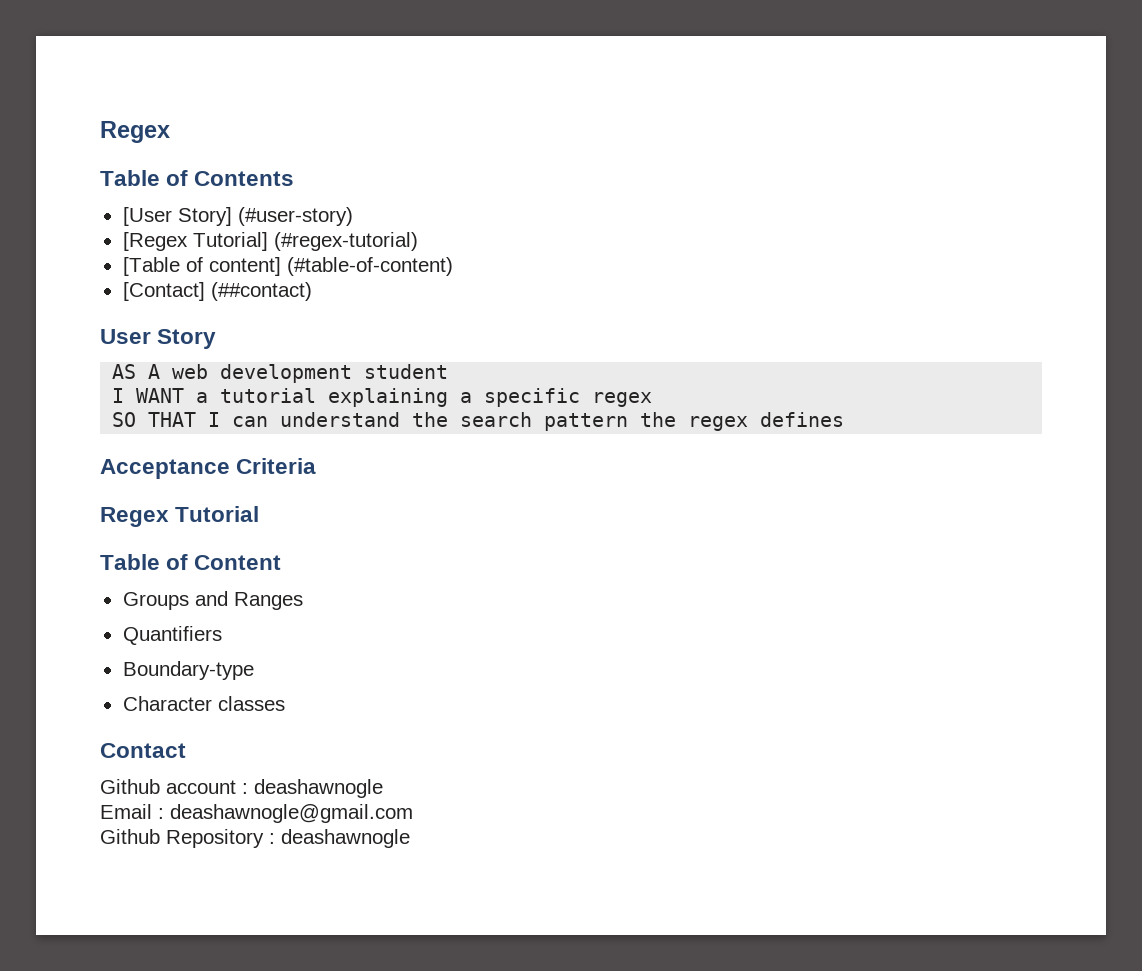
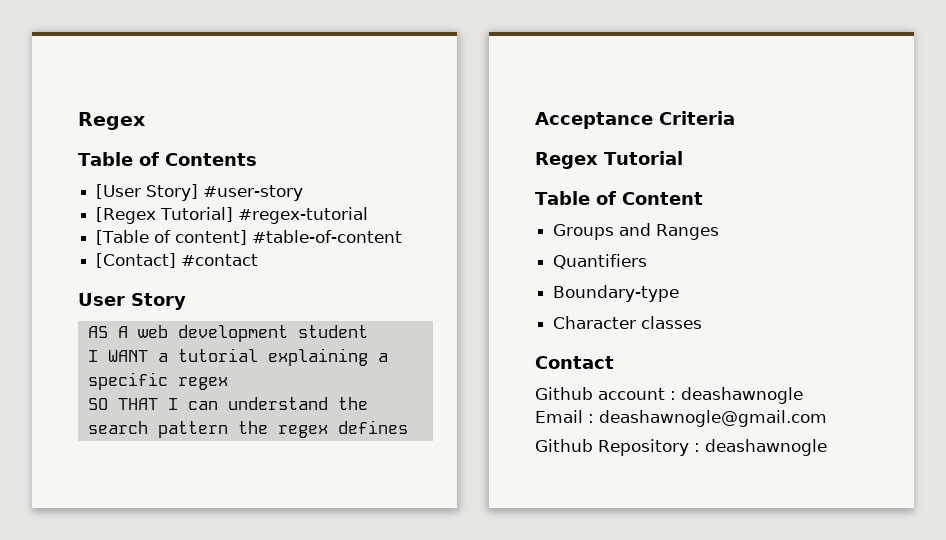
- [User Story] (#user-story)
+ [User Story] #user-story
- [Regex Tutorial] (#regex-tutorial)
+ [Regex Tutorial] #regex-tutorial
- [Table of content] (#table-of-content)
+ [Table of content] #table-of-content
- [Contact] (##contact)
+ [Contact] #contact

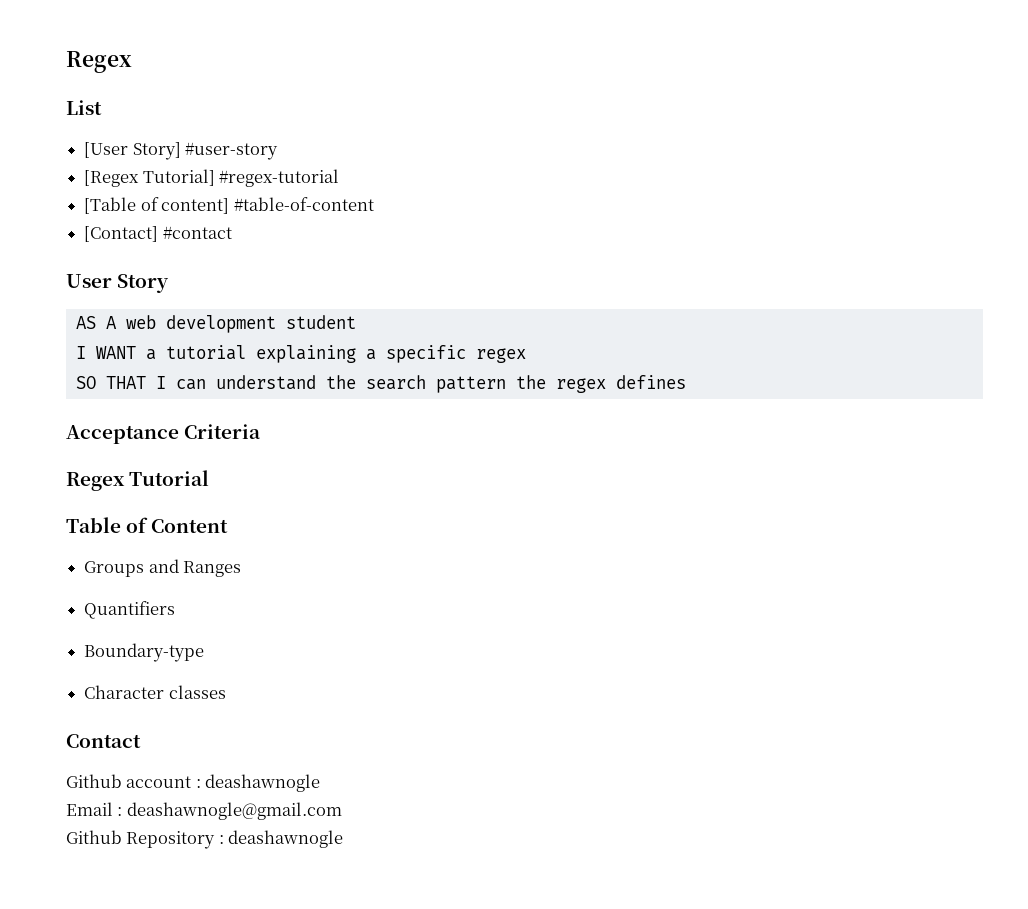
- Table of Contents
+ List

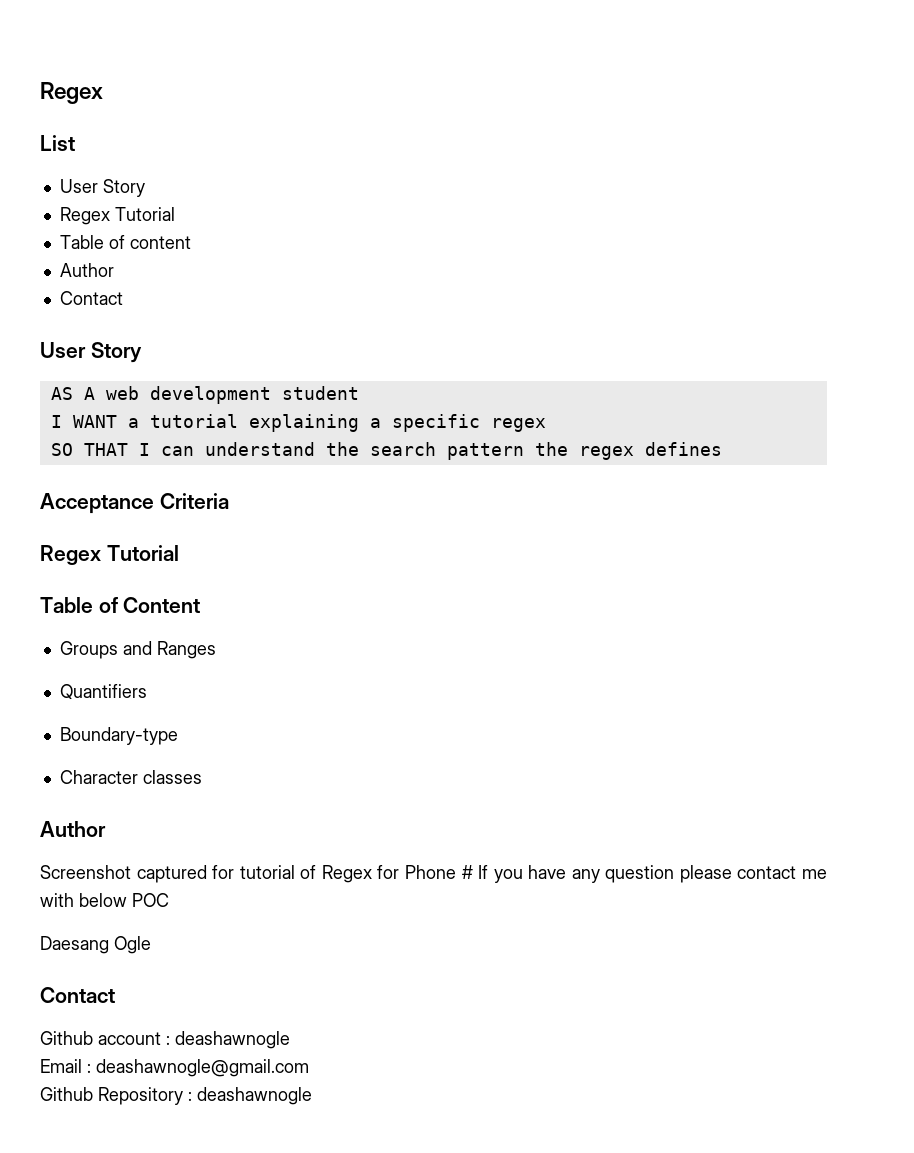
  List
- [User Story] #user-story
- [Regex Tutorial] #regex-tutorial
- [Table of content] #table-of-content
- [Contact] #contact
+ User Story
+ Regex Tutorial
+ Table of content
+ Author
+ Contact
  Character classes
+ Author
+ Screenshot captured for tutorial of Regex for Phone # If you have any question please contact me with below POC
+ Daesang Ogle

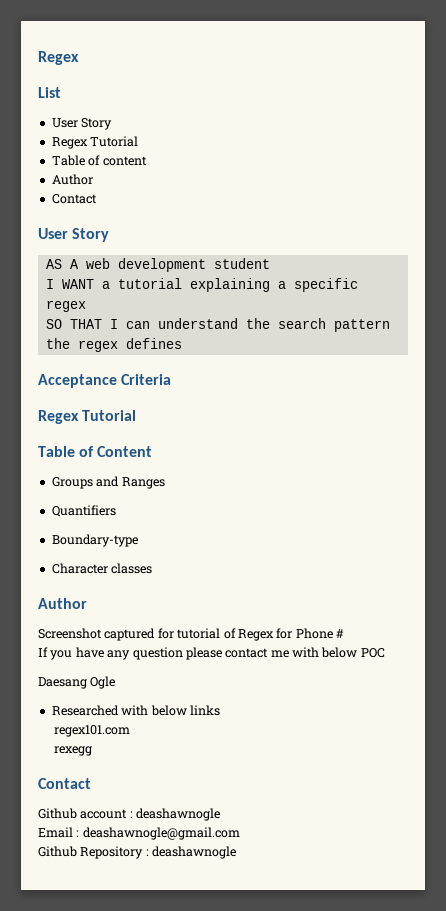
- Screenshot captured for tutorial of Regex for Phone # If you have any question please contact me with below POC
+ Screenshot captured for tutorial of Regex for Phone #
+ If you have any question please contact me with below POC
+ Researched with below links
+ regex101.com
+ rexegg

